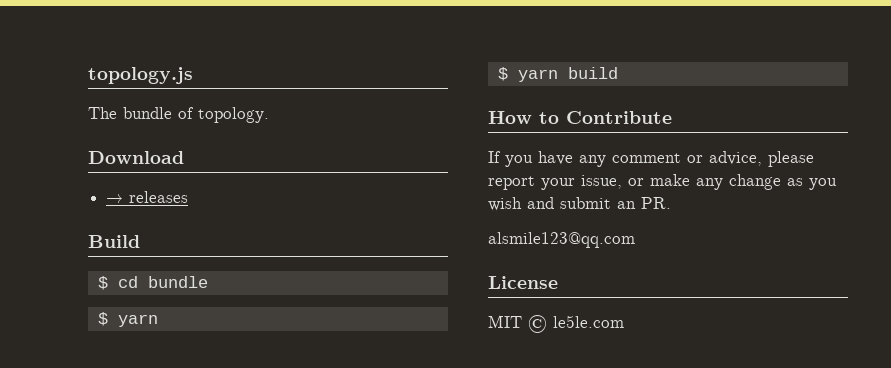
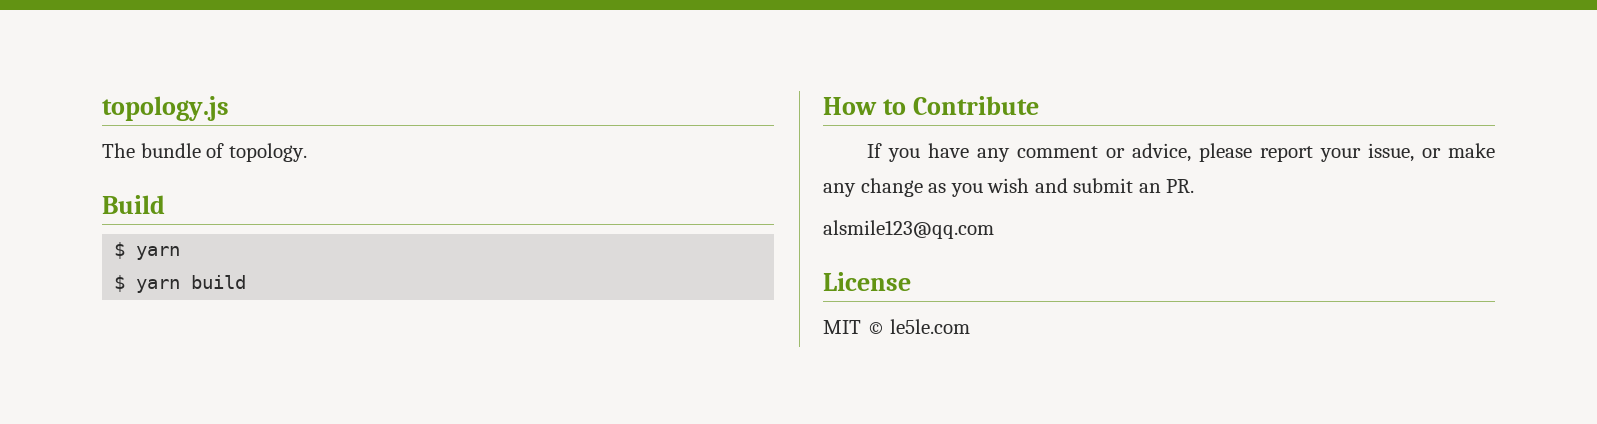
- Download
- → releases
  Build
- $ cd bundle

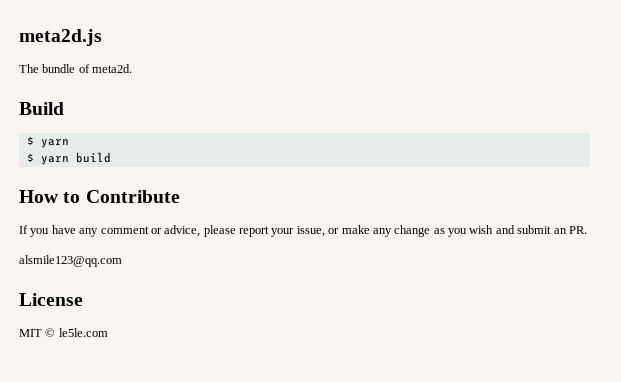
- topology.js
+ meta2d.js
- The bundle of topology.
+ The bundle of meta2d.

